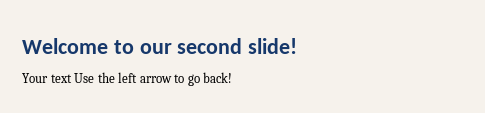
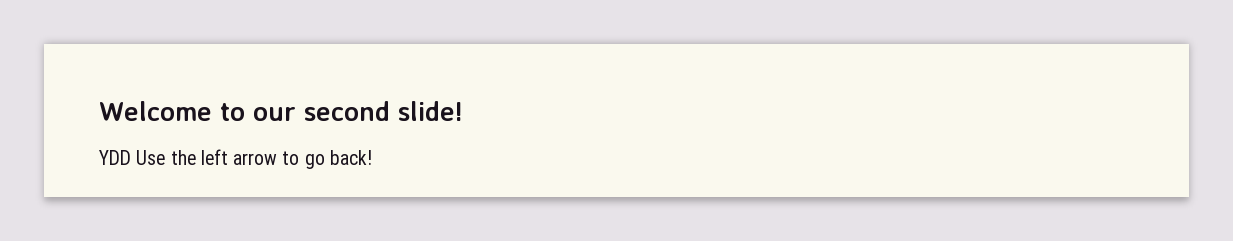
- Your text Use the left arrow to go back!
+ YDD Use the left arrow to go back!

